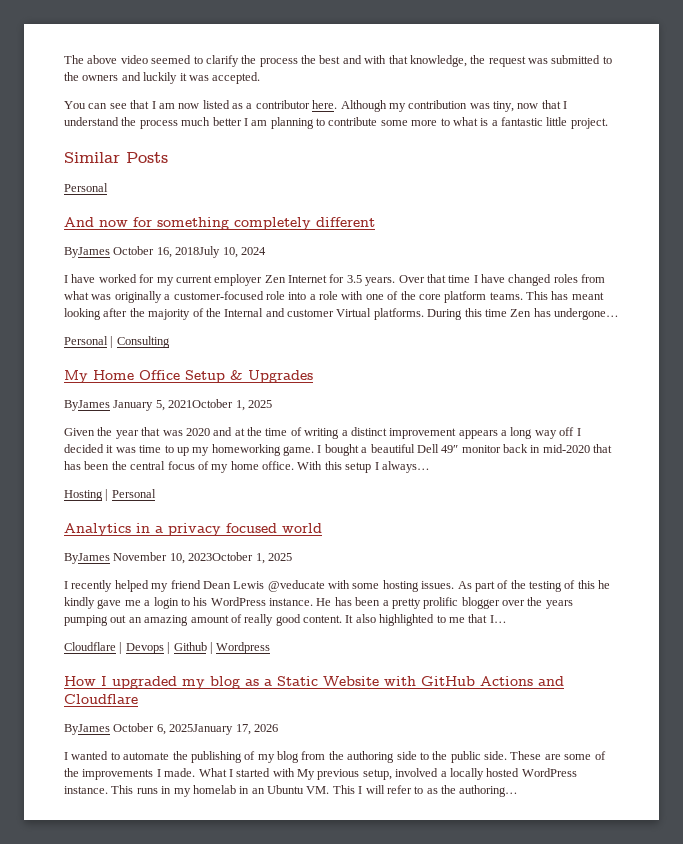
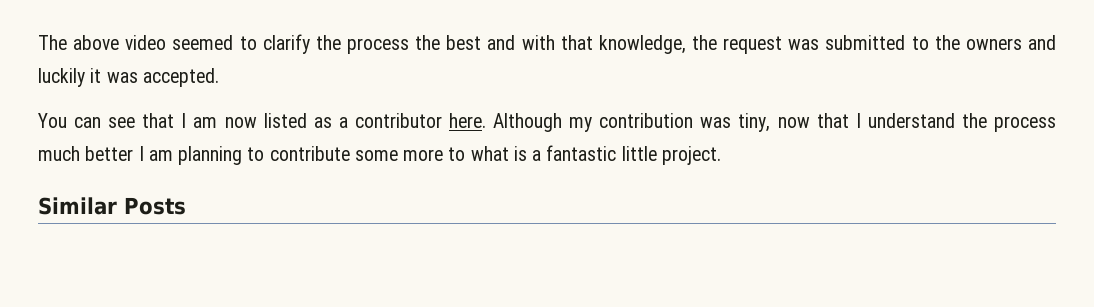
  Similar Posts
- Personal
- And now for something completely different
- ByJames October 16, 2018July 10, 2024
- I have worked for my current employer Zen Internet for 3.5 years. Over that time I have changed roles from what was originally a customer-focused role into a role with one of the core platform teams. This has meant looking after the majority of the Internal and customer Virtual platforms. During this time Zen has undergone…
- Personal | Consulting
- My Home Office Setup & Upgrades
- ByJames January 5, 2021October 1, 2025
- Given the year that was 2020 and at the time of writing a distinct improvement appears a long way off I decided it was time to up my homeworking game. I bought a beautiful Dell 49″ monitor back in mid-2020 that has been the central focus of my home office. With this setup I always…
- Hosting | Personal
- Analytics in a privacy focused world
- ByJames November 10, 2023October 1, 2025
- I recently helped my friend Dean Lewis @veducate with some hosting issues. As part of the testing of this he kindly gave me a login to his WordPress instance. He has been a pretty prolific blogger over the years pumping out an amazing amount of really good content. It also highlighted to me that I…
- Cloudflare | Devops | Github | Wordpress
- How I upgraded my blog as a Static Website with GitHub Actions and Cloudflare
- ByJames October 6, 2025January 17, 2026
- I wanted to automate the publishing of my blog from the authoring side to the public side. These are some of the improvements I made. What I started with My previous setup, involved a locally hosted WordPress instance. This runs in my homelab in an Ubuntu VM. This I will refer to as the authoring…

